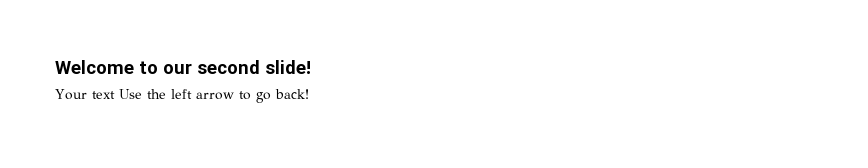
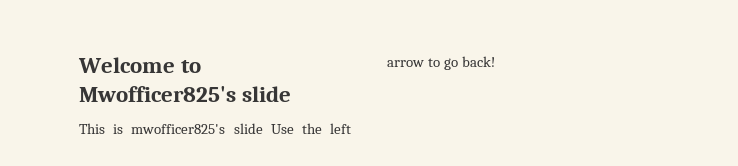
- Welcome to our second slide!
- Your text Use the left arrow to go back!
+ Welcome to Mwofficer825's slide
+ This is mwofficer825's slide Use the left arrow to go back!

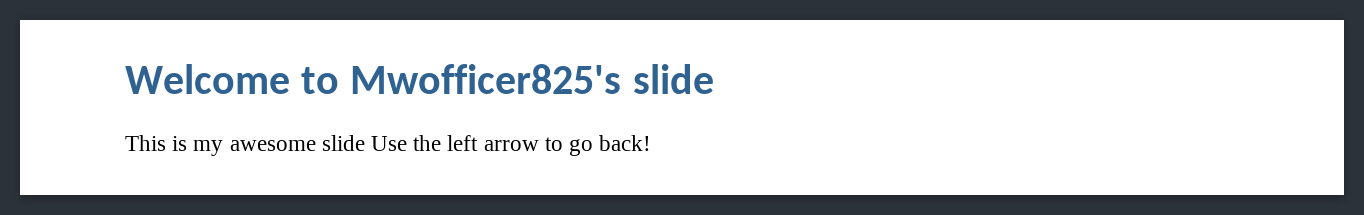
- This is mwofficer825's slide Use the left arrow to go back!
+ This is my awesome slide Use the left arrow to go back!

